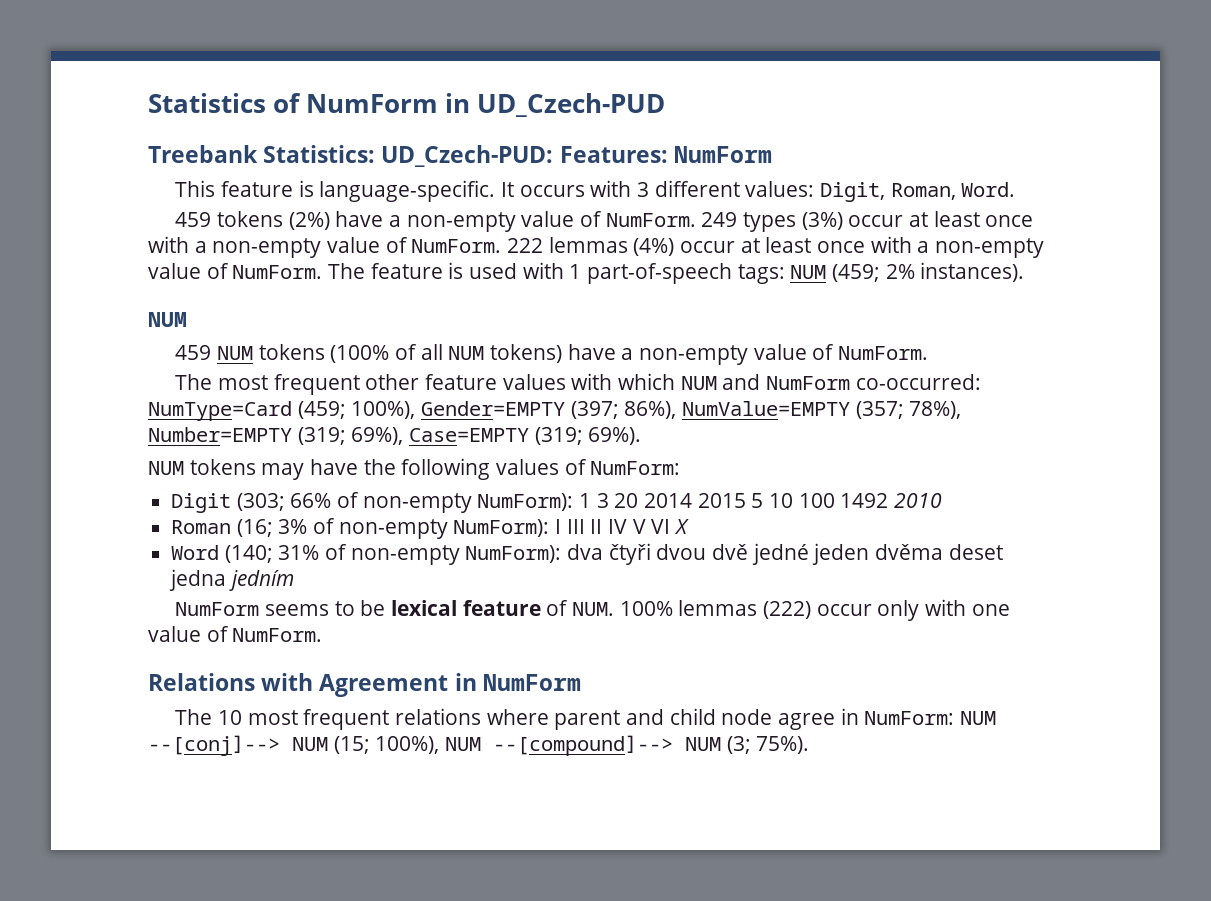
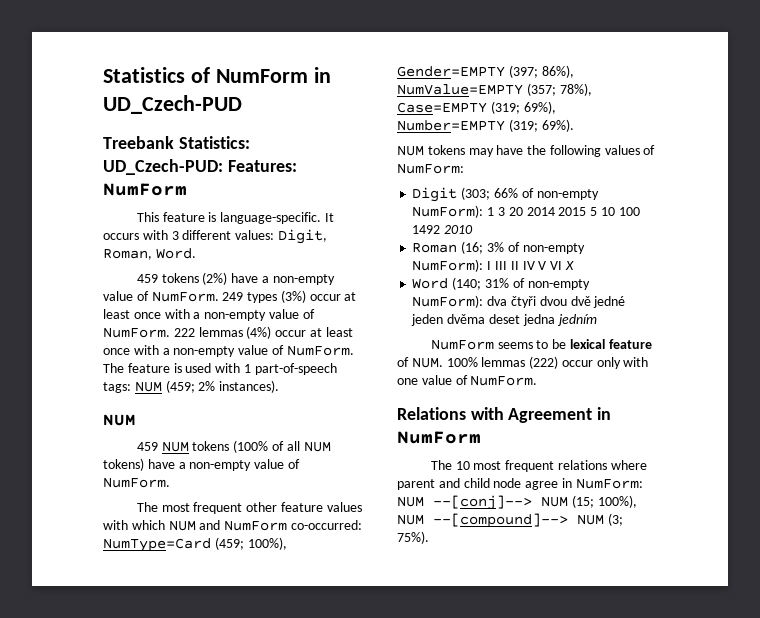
- The most frequent other feature values with which NUM and NumForm co-occurred: NumType=Card (459; 100%), Gender=EMPTY (397; 86%), NumValue=EMPTY (357; 78%), Number=EMPTY (319; 69%), Case=EMPTY (319; 69%).
+ The most frequent other feature values with which NUM and NumForm co-occurred: NumType=Card (459; 100%), Gender=EMPTY (397; 86%), NumValue=EMPTY (357; 78%), Case=EMPTY (319; 69%), Number=EMPTY (319; 69%).

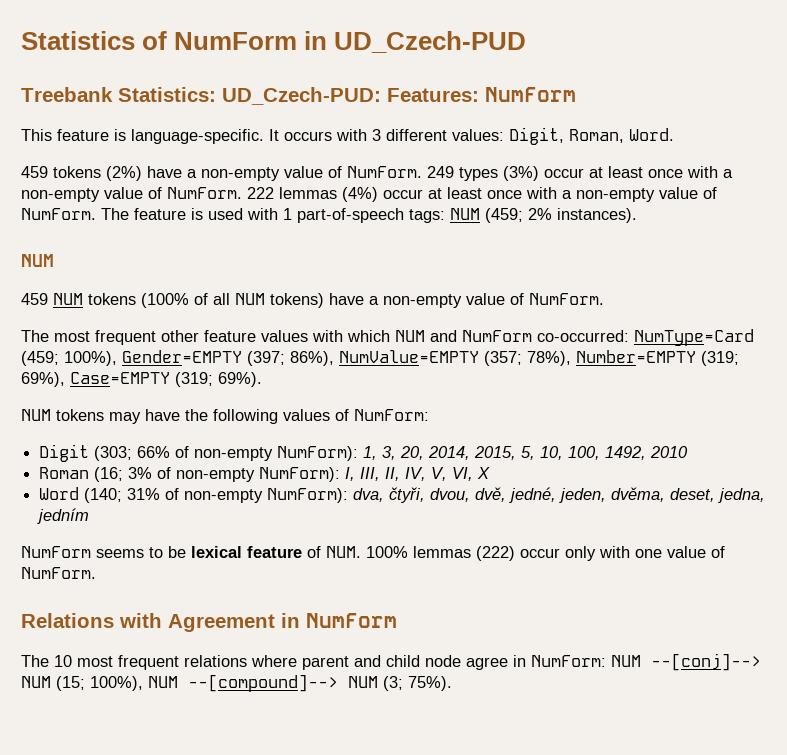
- The most frequent other feature values with which NUM and NumForm co-occurred: NumType=Card (459; 100%), Gender=EMPTY (397; 86%), NumValue=EMPTY (357; 78%), Case=EMPTY (319; 69%), Number=EMPTY (319; 69%).
+ The most frequent other feature values with which NUM and NumForm co-occurred: NumType=Card (459; 100%), Gender=EMPTY (397; 86%), NumValue=EMPTY (357; 78%), Number=EMPTY (319; 69%), Case=EMPTY (319; 69%).
- Digit (303; 66% of non-empty NumForm): 1 3 20 2014 2015 5 10 100 1492 2010
+ Digit (303; 66% of non-empty NumForm): 1, 3, 20, 2014, 2015, 5, 10, 100, 1492, 2010
- Roman (16; 3% of non-empty NumForm): I III II IV V VI X
+ Roman (16; 3% of non-empty NumForm): I, III, II, IV, V, VI, X
- Word (140; 31% of non-empty NumForm): dva čtyři dvou dvě jedné jeden dvěma deset jedna jedním
+ Word (140; 31% of non-empty NumForm): dva, čtyři, dvou, dvě, jedné, jeden, dvěma, deset, jedna, jedním

